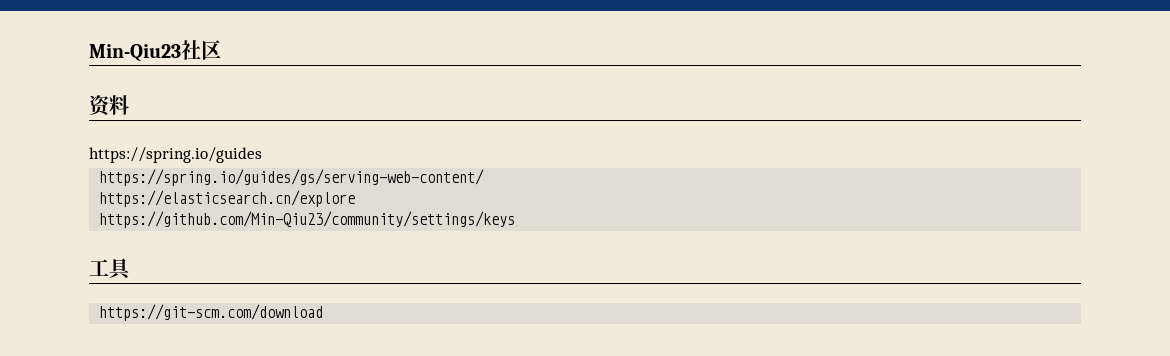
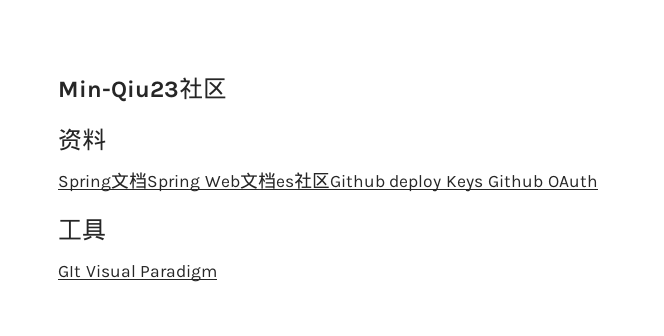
- https://spring.io/guides
- https://spring.io/guides/gs/serving-web-content/
- https://elasticsearch.cn/explore
- https://github.com/Min-Qiu23/community/settings/keys
+ Spring文档Spring Web文档es社区Github deploy Keys Github OAuth
  工具
- https://git-scm.com/download
+ GIt Visual Paradigm

